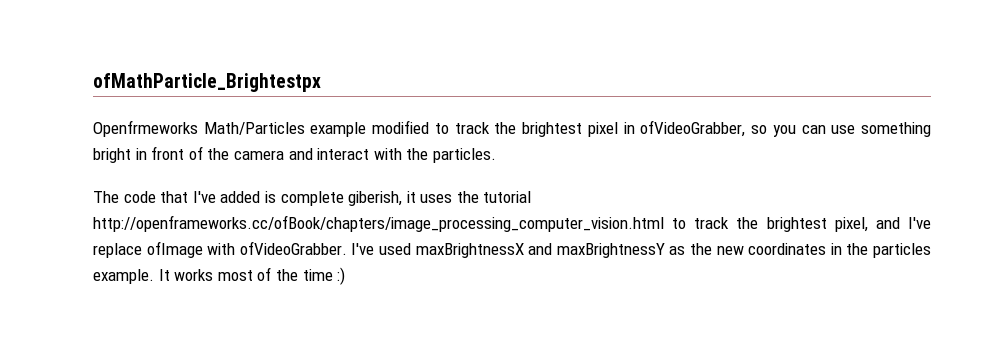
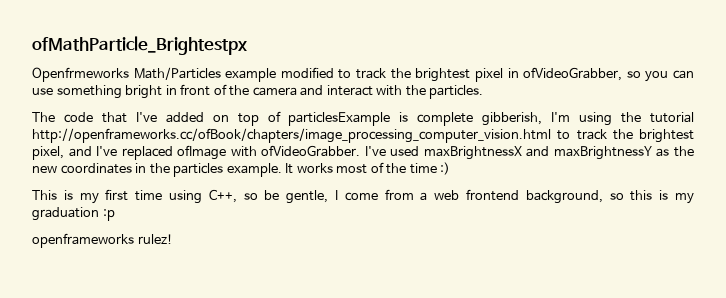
- The code that I've added is complete giberish, it uses the tutorial http://openframeworks.cc/ofBook/chapters/image_processing_computer_vision.html to track the brightest pixel, and I've replace ofImage with ofVideoGrabber.
+ The code that I've added on top of particlesExample is complete gibberish, I'm using the tutorial http://openframeworks.cc/ofBook/chapters/image_processing_computer_vision.html to track the brightest pixel, and I've replaced ofImage with ofVideoGrabber.
+ This is my first time using C++, so be gentle, I come from a web frontend background, so this is my graduation :p
+ openframeworks rulez!

